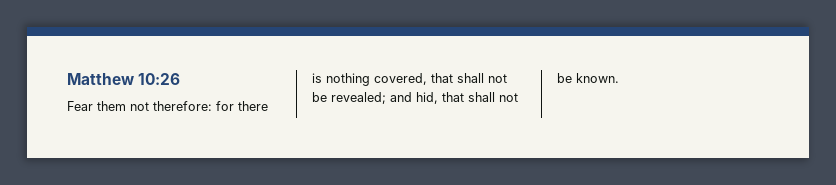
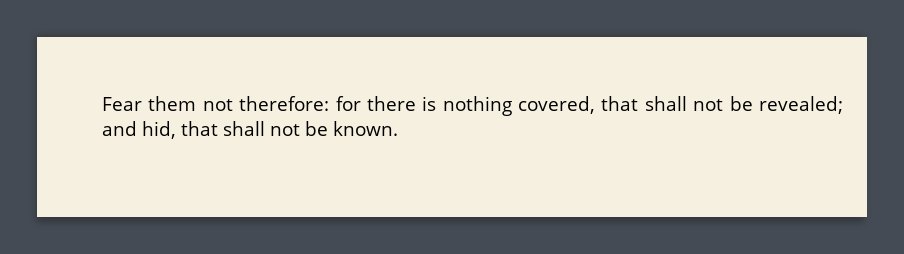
- Matthew 10:26

